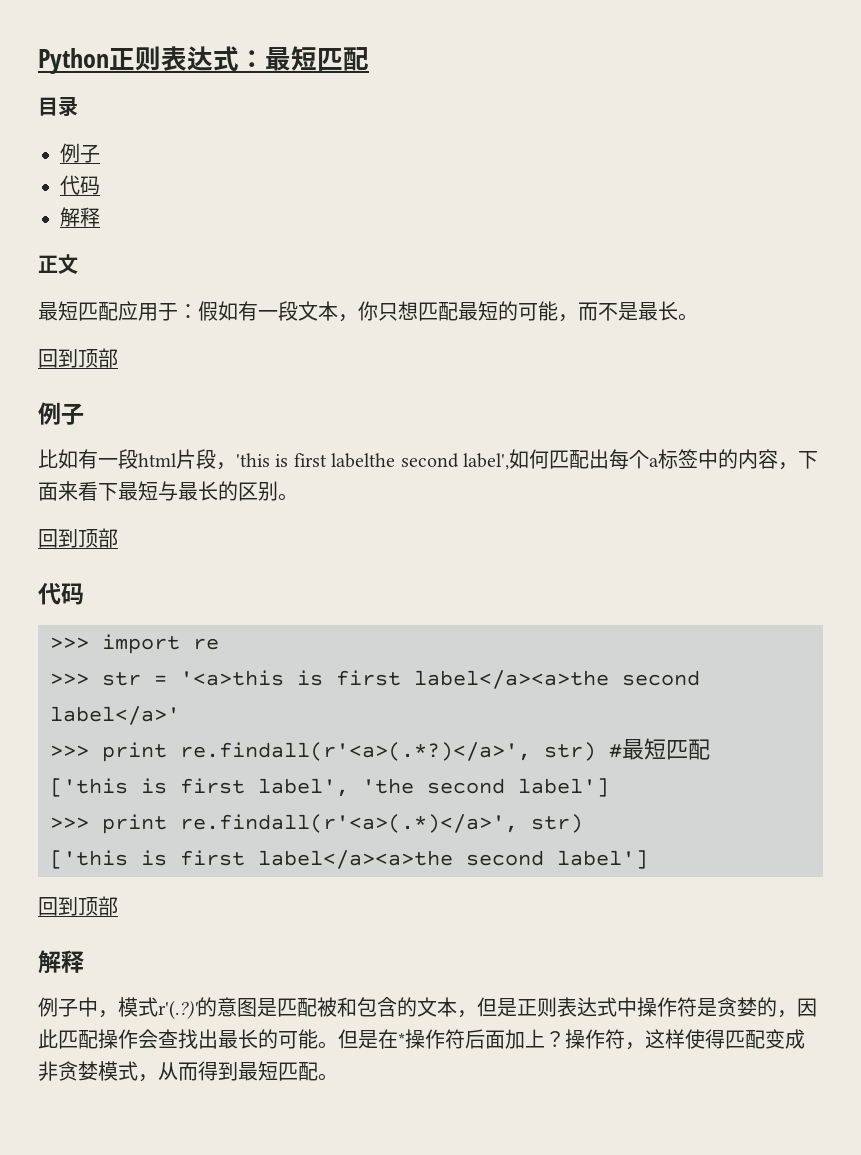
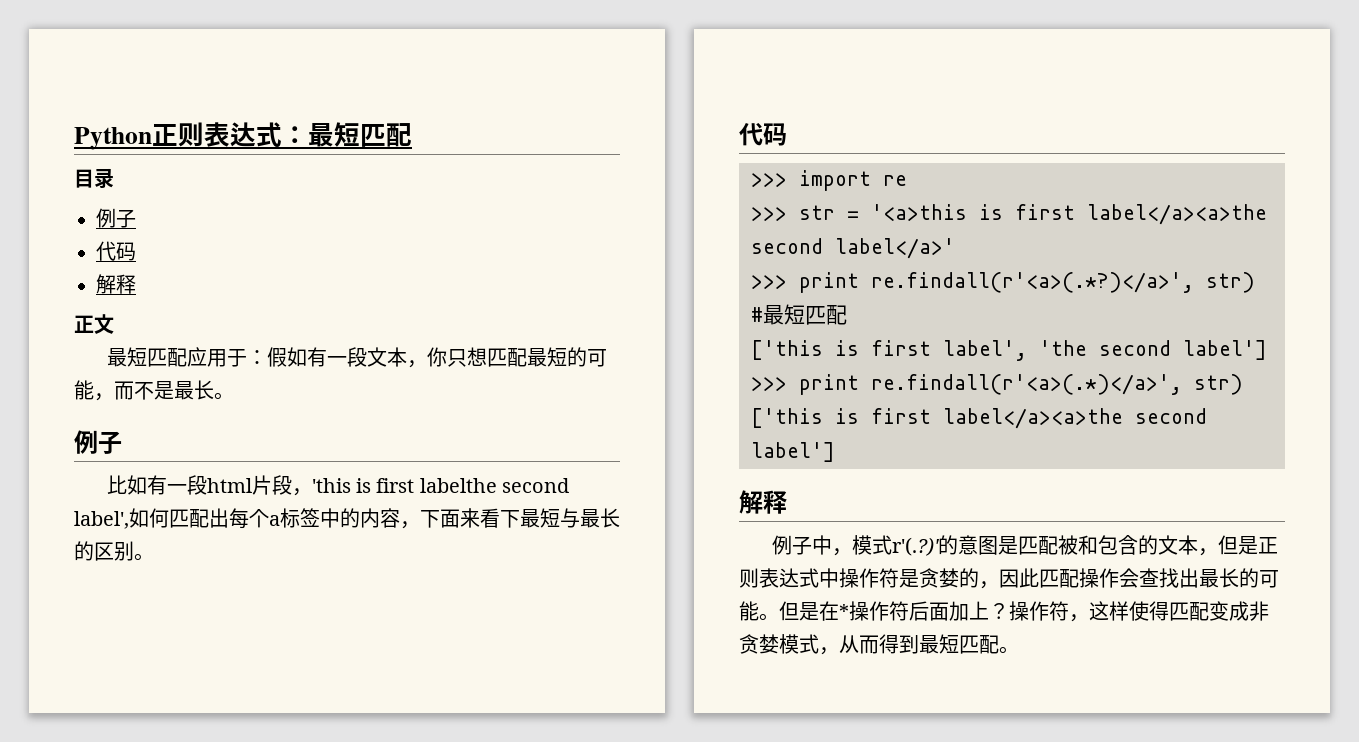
  最短匹配应用于：假如有一段文本，你只想匹配最短的可能，而不是最长。
- 回到顶部
  比如有一段html片段，'this is first labelthe second label',如何匹配出每个a标签中的内容，下面来看下最短与最长的区别。
- 回到顶部
  ['this is first label</a><a>the second label']
- 回到顶部

